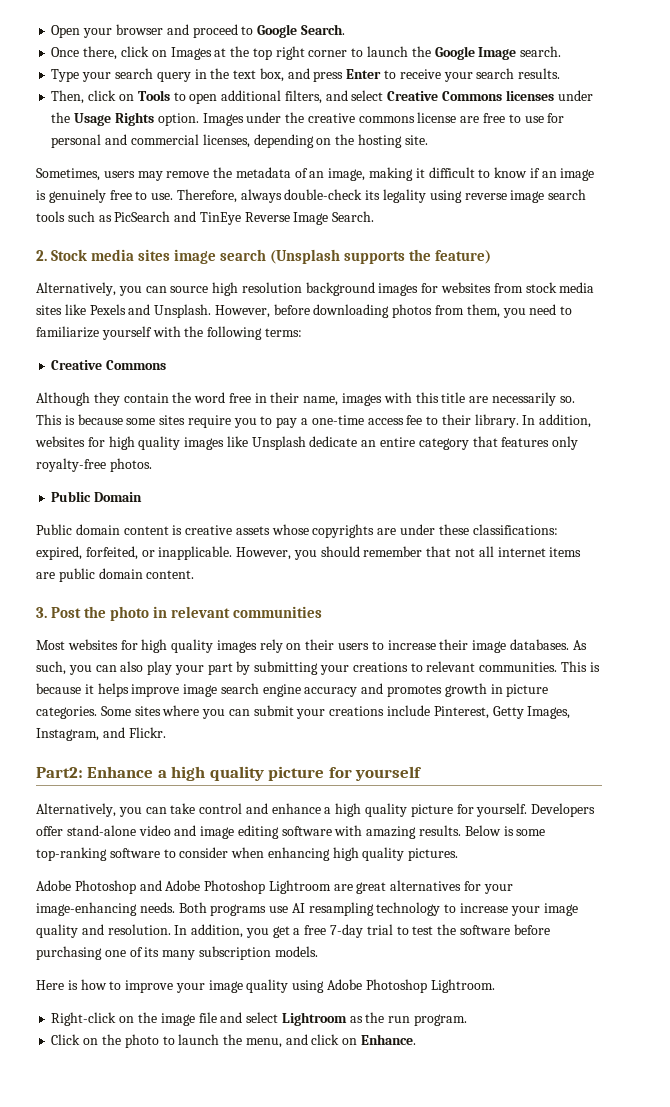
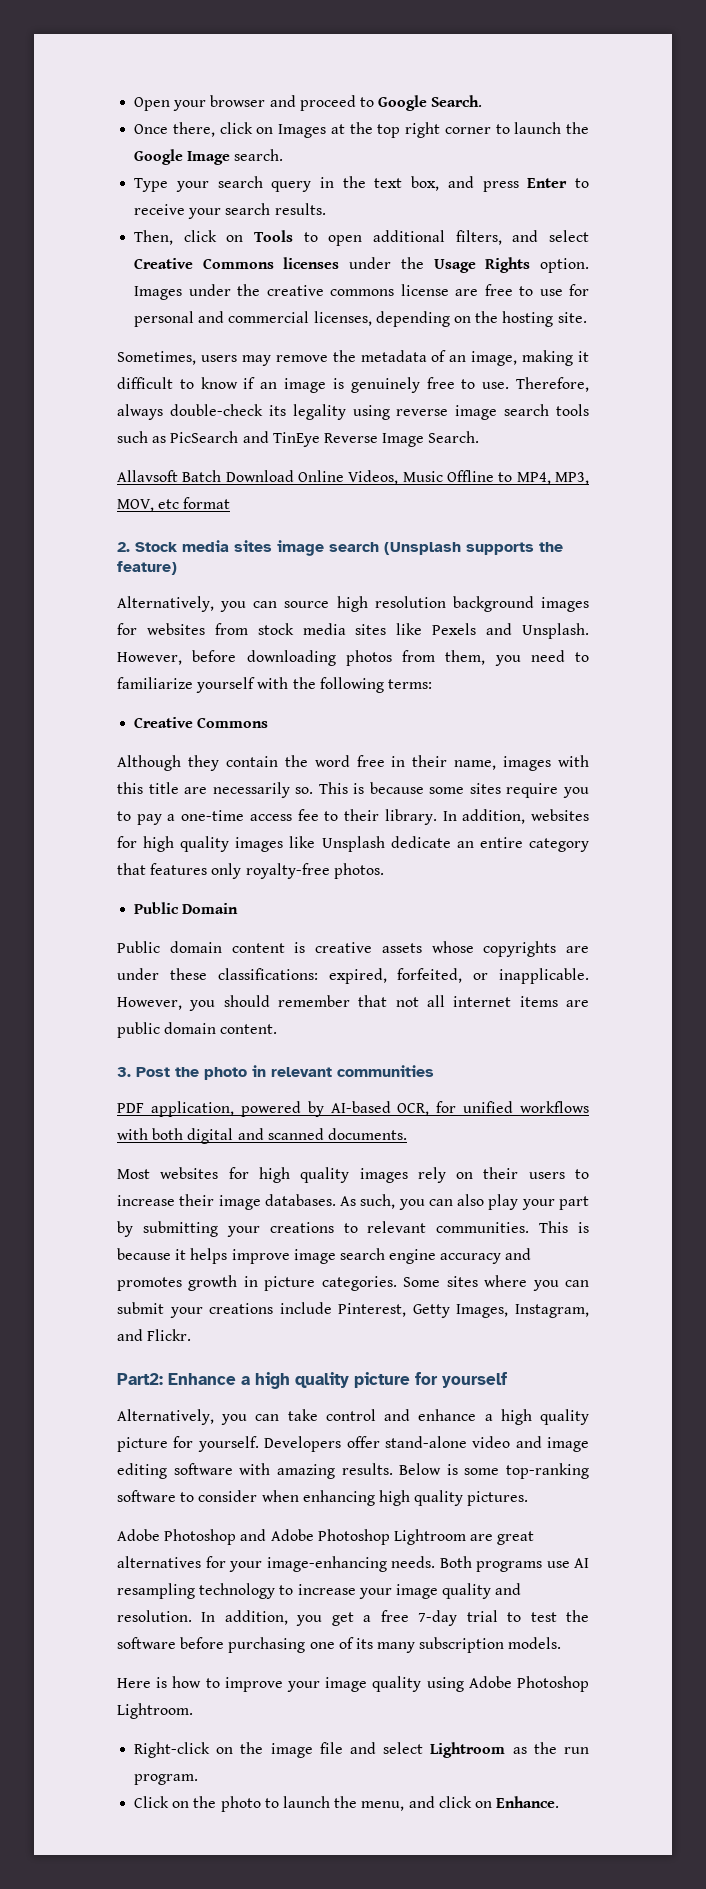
+ Allavsoft Batch Download Online Videos, Music Offline to MP4, MP3, MOV, etc format
+ PDF application, powered by AI-based OCR, for unified workflows with both digital and scanned documents.

